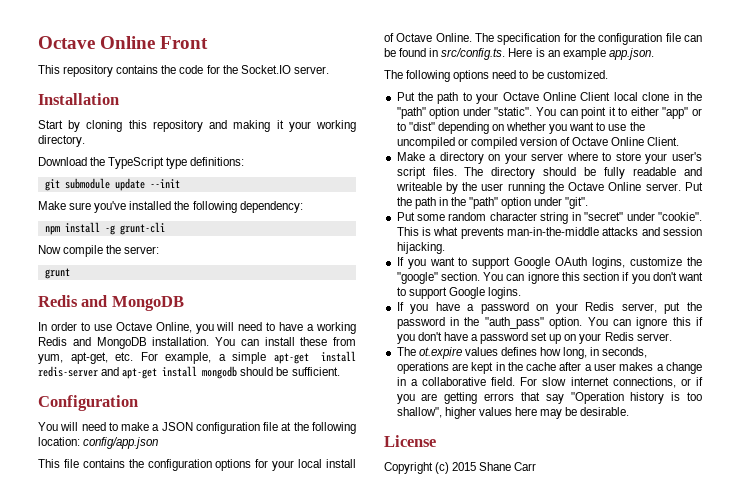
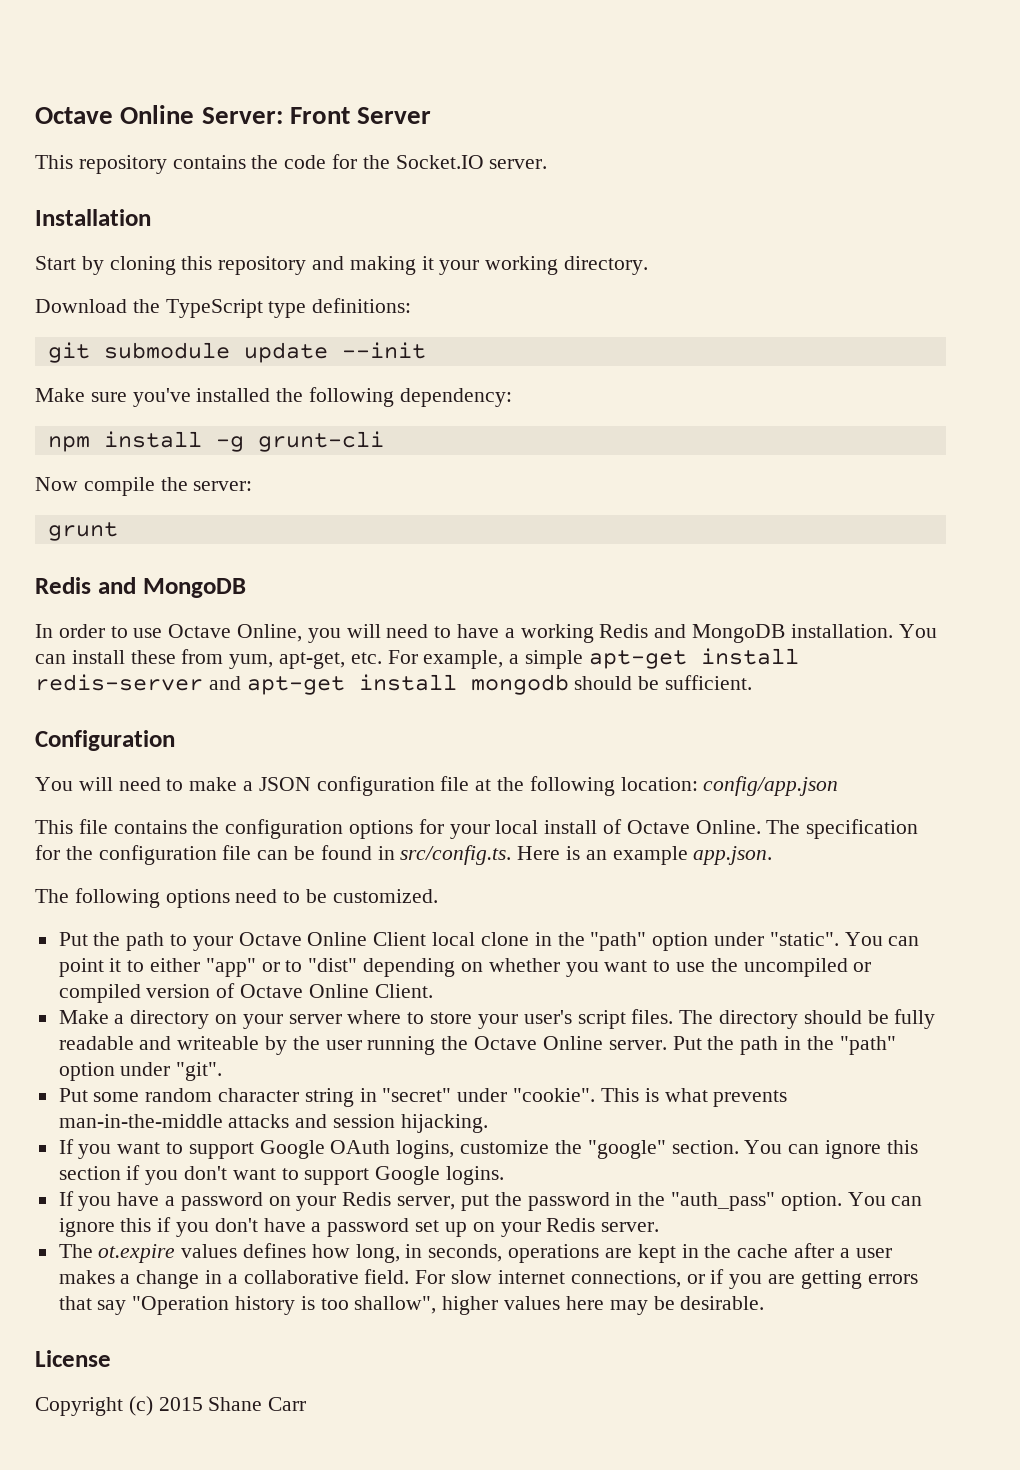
- Octave Online Front
+ Octave Online Server: Front Server

